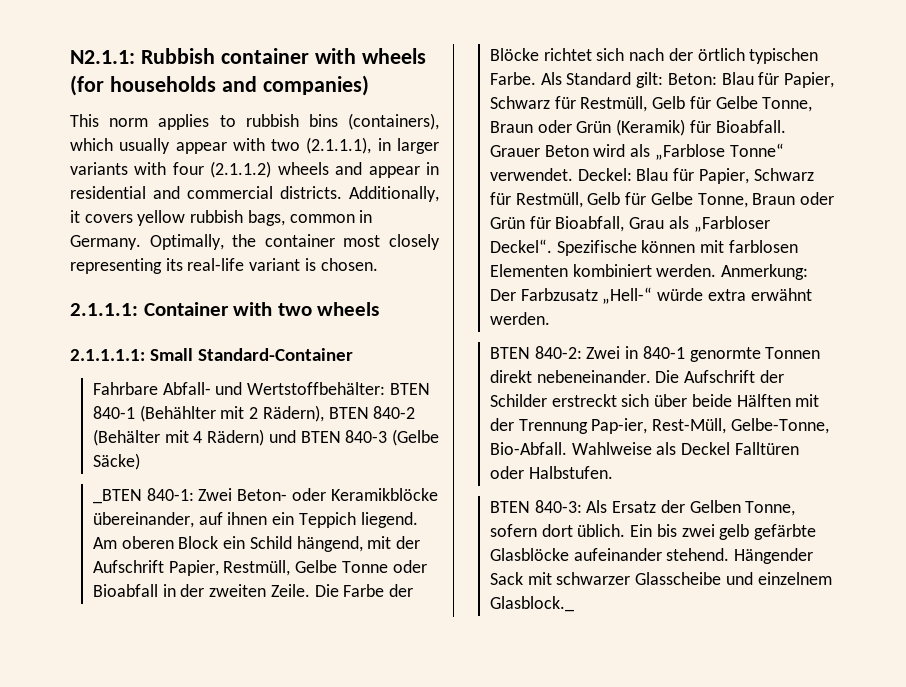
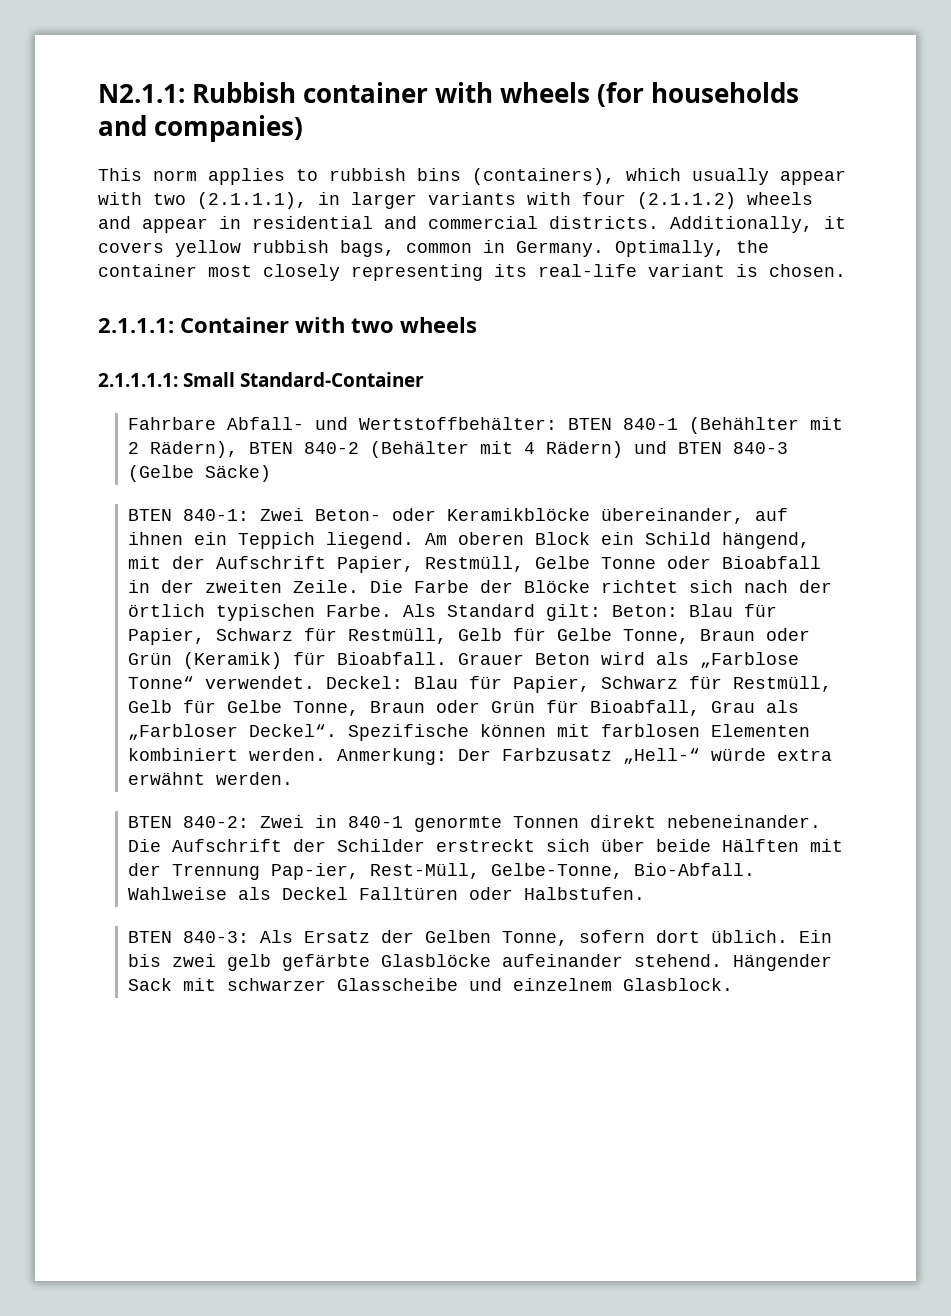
- _BTEN 840-1: Zwei Beton- oder Keramikblöcke übereinander, auf ihnen ein Teppich liegend.
+ BTEN 840-1: Zwei Beton- oder Keramikblöcke übereinander, auf ihnen ein Teppich liegend.
- Hängender Sack mit schwarzer Glasscheibe und einzelnem Glasblock._
+ Hängender Sack mit schwarzer Glasscheibe und einzelnem Glasblock.

